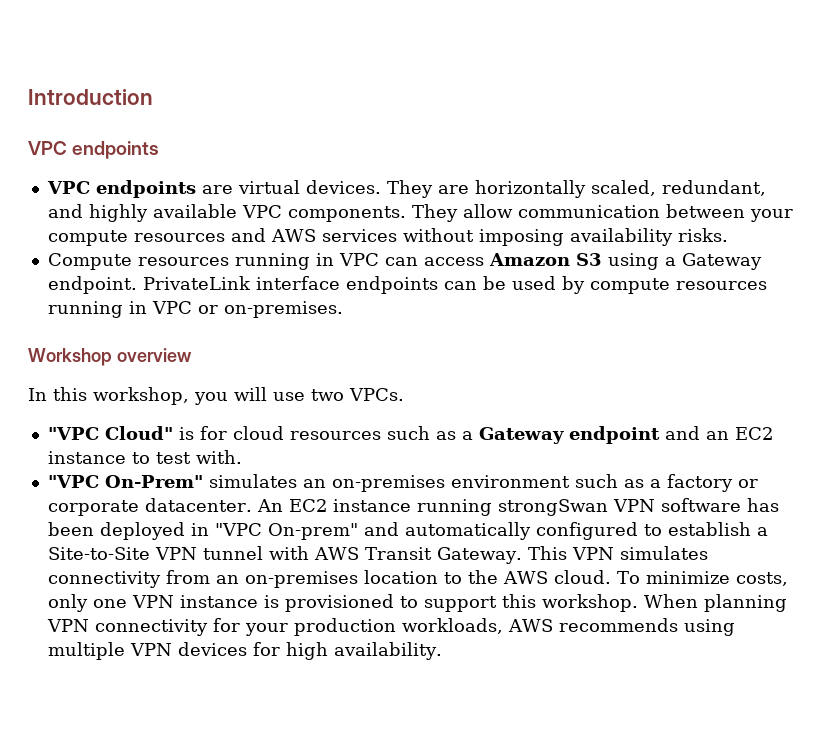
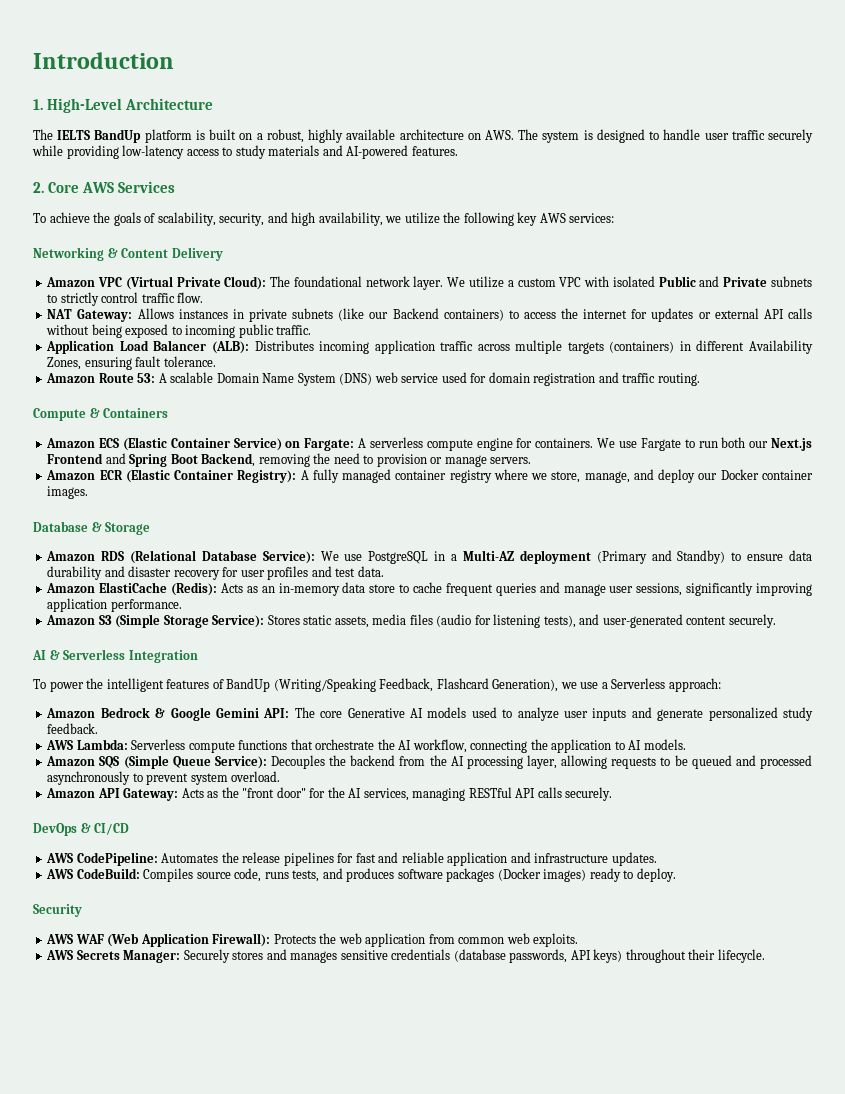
  Introduction
- VPC endpoints
- VPC endpoints are virtual devices. They are horizontally scaled, redundant, and highly available VPC components. They allow communication between your compute resources and AWS services without imposing availability risks.
- Compute resources running in VPC can access Amazon S3 using a Gateway endpoint. PrivateLink interface endpoints can be used by compute resources running in VPC or on-premises.
- Workshop overview
- In this workshop, you will use two VPCs.
- "VPC Cloud" is for cloud resources such as a Gateway endpoint and an EC2 instance to test with.
- "VPC On-Prem" simulates an on-premises environment such as a factory or corporate datacenter. An EC2 instance running strongSwan VPN software has been deployed in "VPC On-prem" and automatically configured to establish a Site-to-Site VPN tunnel with AWS Transit Gateway. This VPN simulates connectivity from an on-premises location to the AWS cloud. To minimize costs, only one VPN instance is provisioned to support this workshop. When planning VPN connectivity for your production workloads, AWS recommends using multiple VPN devices for high availability.
+ 1. High-Level Architecture
+ The IELTS BandUp platform is built on a robust, highly available architecture on AWS. The system is designed to handle user traffic securely while providing low-latency access to study materials and AI-powered features.
+ 2. Core AWS Services
+ To achieve the goals of scalability, security, and high availability, we utilize the following key AWS services:
+ Networking & Content Delivery
+ Amazon VPC (Virtual Private Cloud): The foundational network layer. We utilize a custom VPC with isolated Public and Private subnets to strictly control traffic flow.
+ NAT Gateway: Allows instances in private subnets (like our Backend containers) to access the internet for updates or external API calls without being exposed to incoming public traffic.
+ Application Load Balancer (ALB): Distributes incoming application traffic across multiple targets (containers) in different Availability Zones, ensuring fault tolerance.
+ Amazon Route 53: A scalable Domain Name System (DNS) web service used for domain registration and traffic routing.
+ Compute & Containers
+ Amazon ECS (Elastic Container Service) on Fargate: A serverless compute engine for containers. We use Fargate to run both our Next.js Frontend and Spring Boot Backend, removing the need to provision or manage servers.
+ Amazon ECR (Elastic Container Registry): A fully managed container registry where we store, manage, and deploy our Docker container images.
+ Database & Storage
+ Amazon RDS (Relational Database Service): We use PostgreSQL in a Multi-AZ deployment (Primary and Standby) to ensure data durability and disaster recovery for user profiles and test data.
+ Amazon ElastiCache (Redis): Acts as an in-memory data store to cache frequent queries and manage user sessions, significantly improving application performance.
+ Amazon S3 (Simple Storage Service): Stores static assets, media files (audio for listening tests), and user-generated content securely.
+ AI & Serverless Integration
+ To power the intelligent features of BandUp (Writing/Speaking Feedback, Flashcard Generation), we use a Serverless approach:
+ Amazon Bedrock & Google Gemini API: The core Generative AI models used to analyze user inputs and generate personalized study feedback.
+ AWS Lambda: Serverless compute functions that orchestrate the AI workflow, connecting the application to AI models.
+ Amazon SQS (Simple Queue Service): Decouples the backend from the AI processing layer, allowing requests to be queued and processed asynchronously to prevent system overload.
+ Amazon API Gateway: Acts as the "front door" for the AI services, managing RESTful API calls securely.
+ DevOps & CI/CD
+ AWS CodePipeline: Automates the release pipelines for fast and reliable application and infrastructure updates.
+ AWS CodeBuild: Compiles source code, runs tests, and produces software packages (Docker images) ready to deploy.
+ Security
+ AWS WAF (Web Application Firewall): Protects the web application from common web exploits.
+ AWS Secrets Manager: Securely stores and manages sensitive credentials (database passwords, API keys) throughout their lifecycle.

